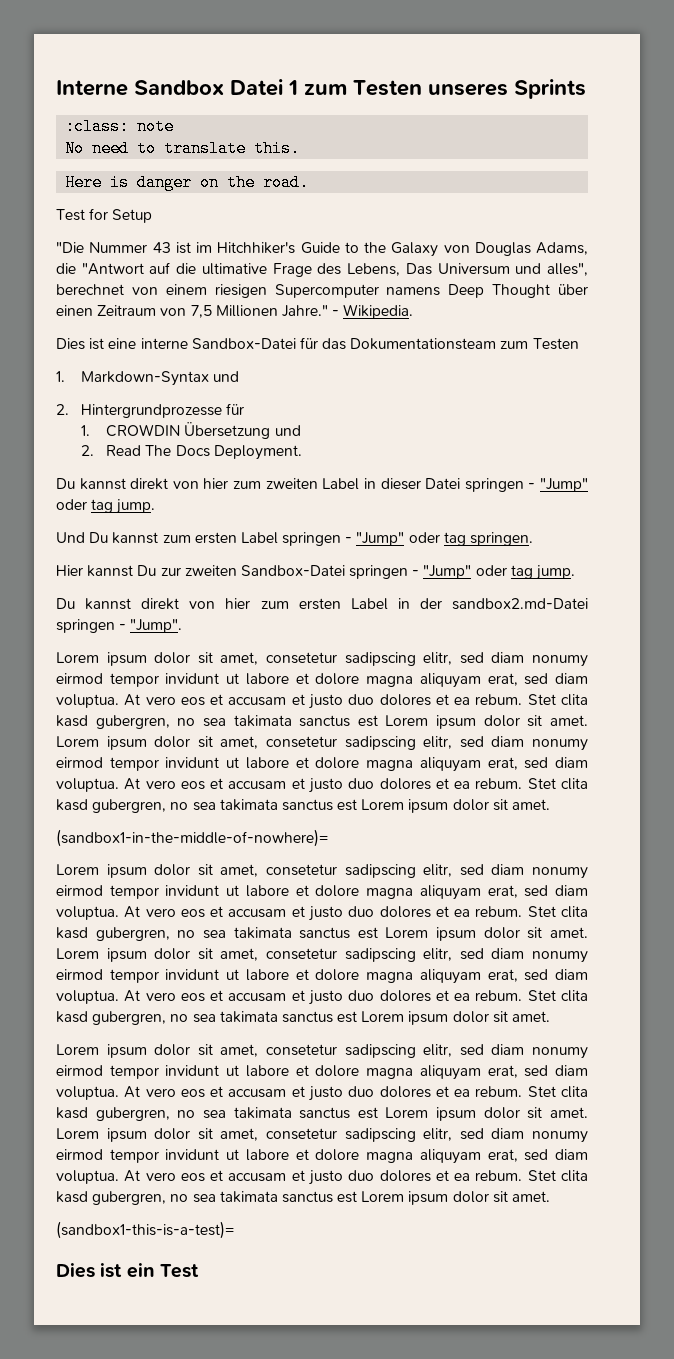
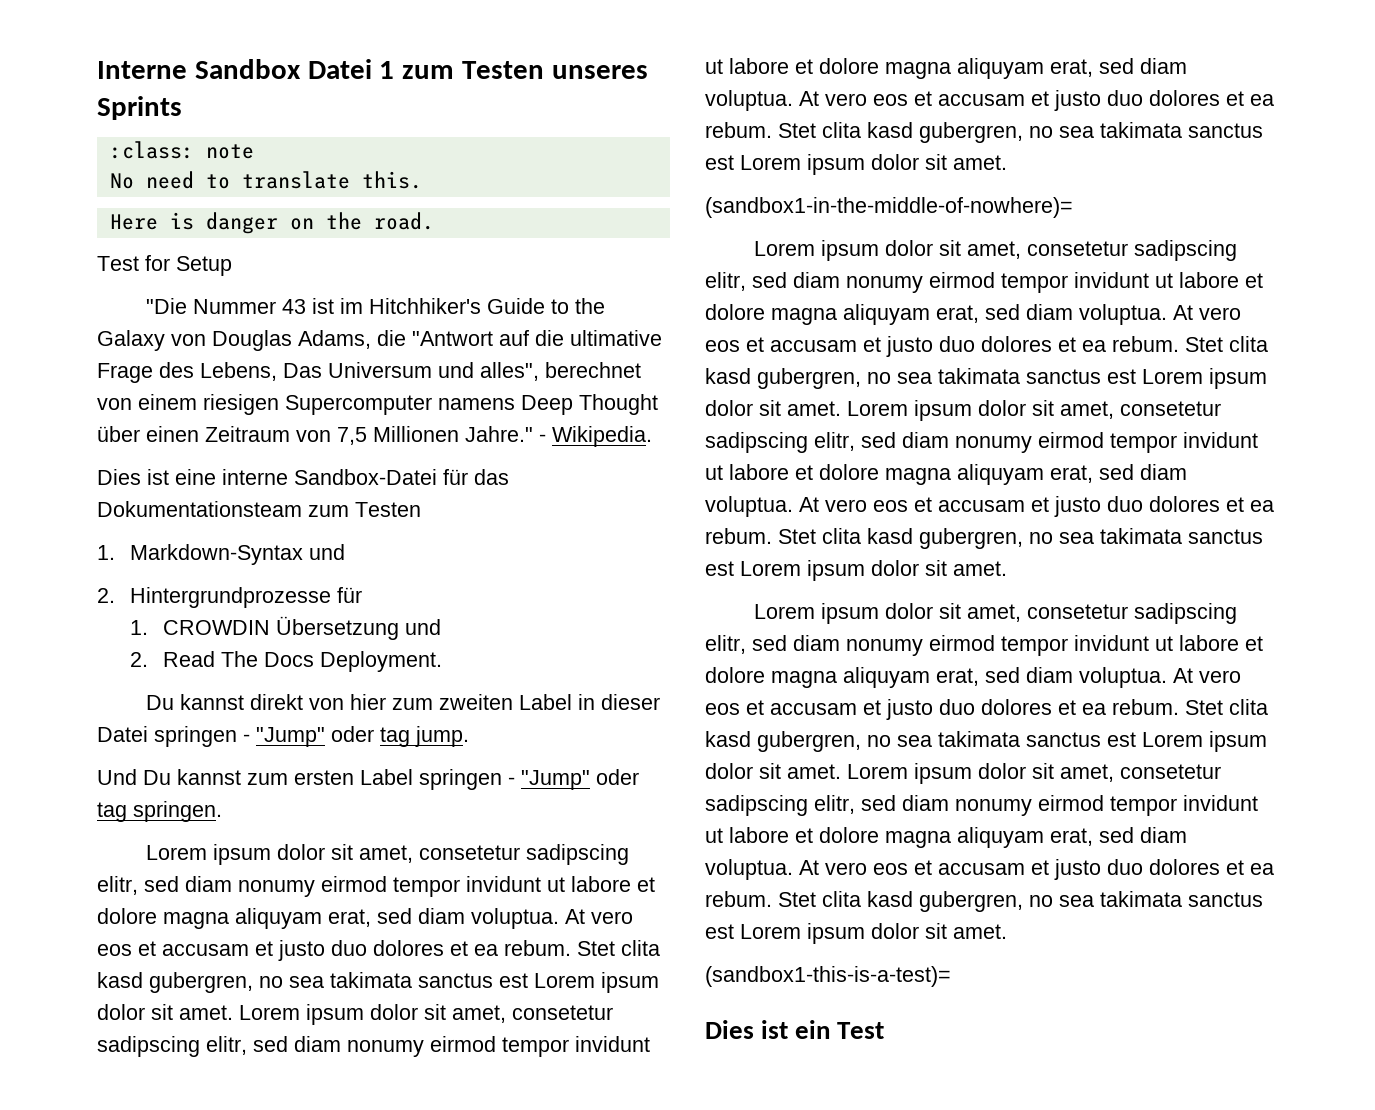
- Hier kannst Du zur zweiten Sandbox-Datei springen - "Jump" oder tag jump.
- Du kannst direkt von hier zum ersten Label in der sandbox2.md-Datei springen - "Jump".

